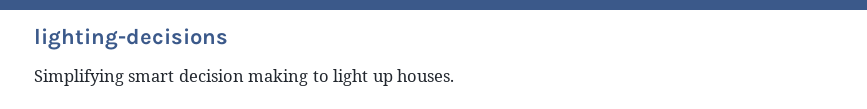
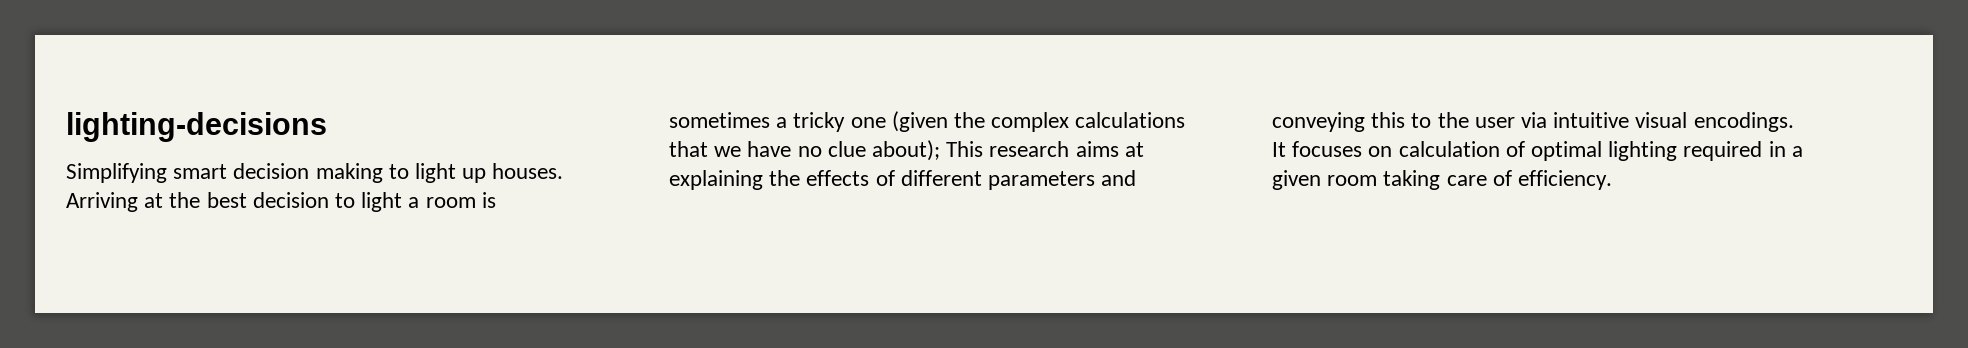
+ Arriving at the best decision to light a room is sometimes a tricky one (given the complex calculations that we have no clue about); This research aims at explaining the effects of different parameters and conveying this to the user via intuitive visual encodings. It focuses on calculation of optimal lighting required in a given room taking care of efficiency.

